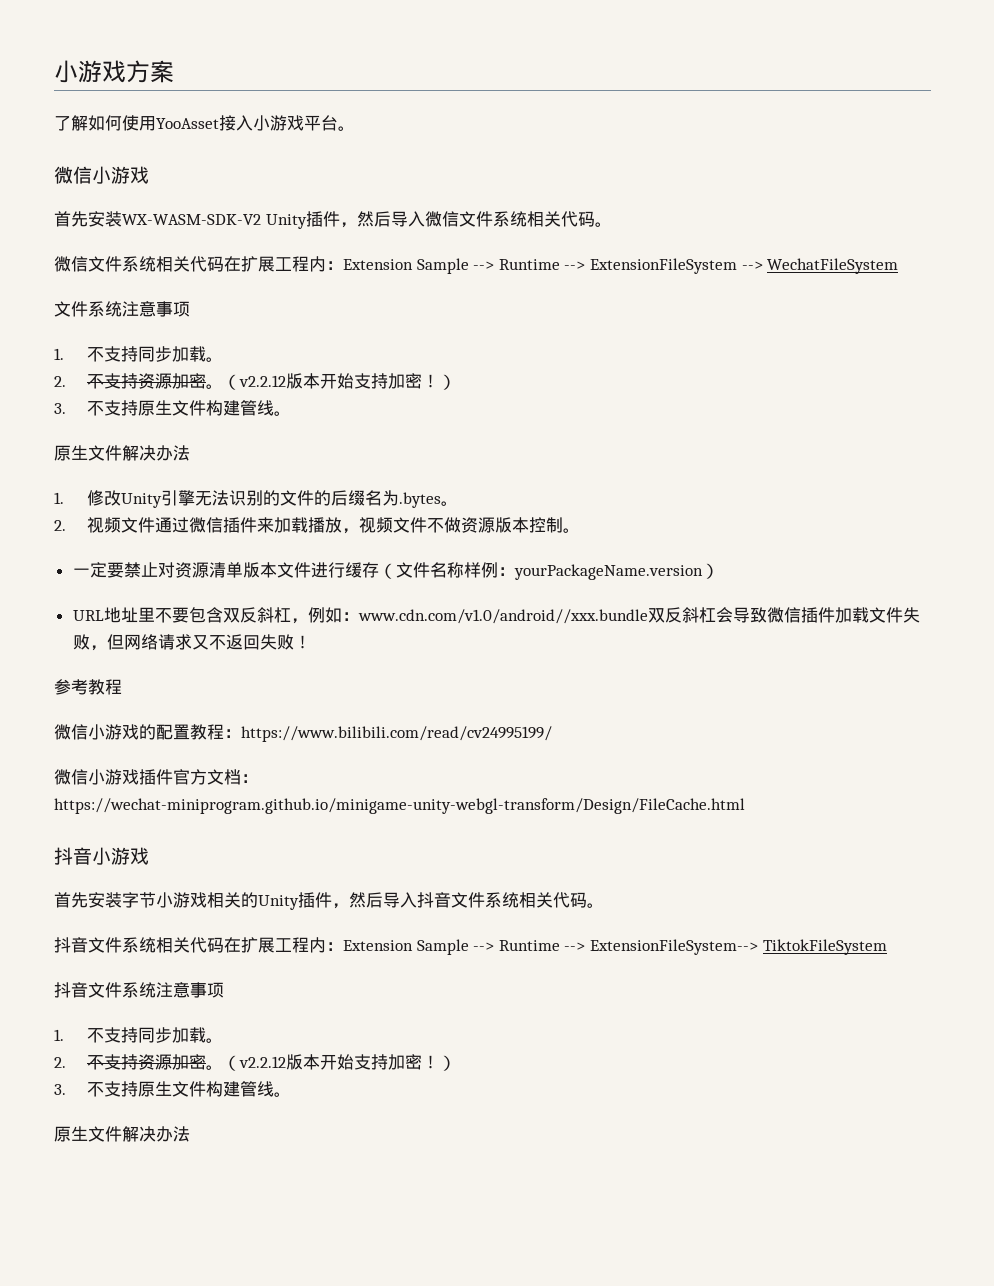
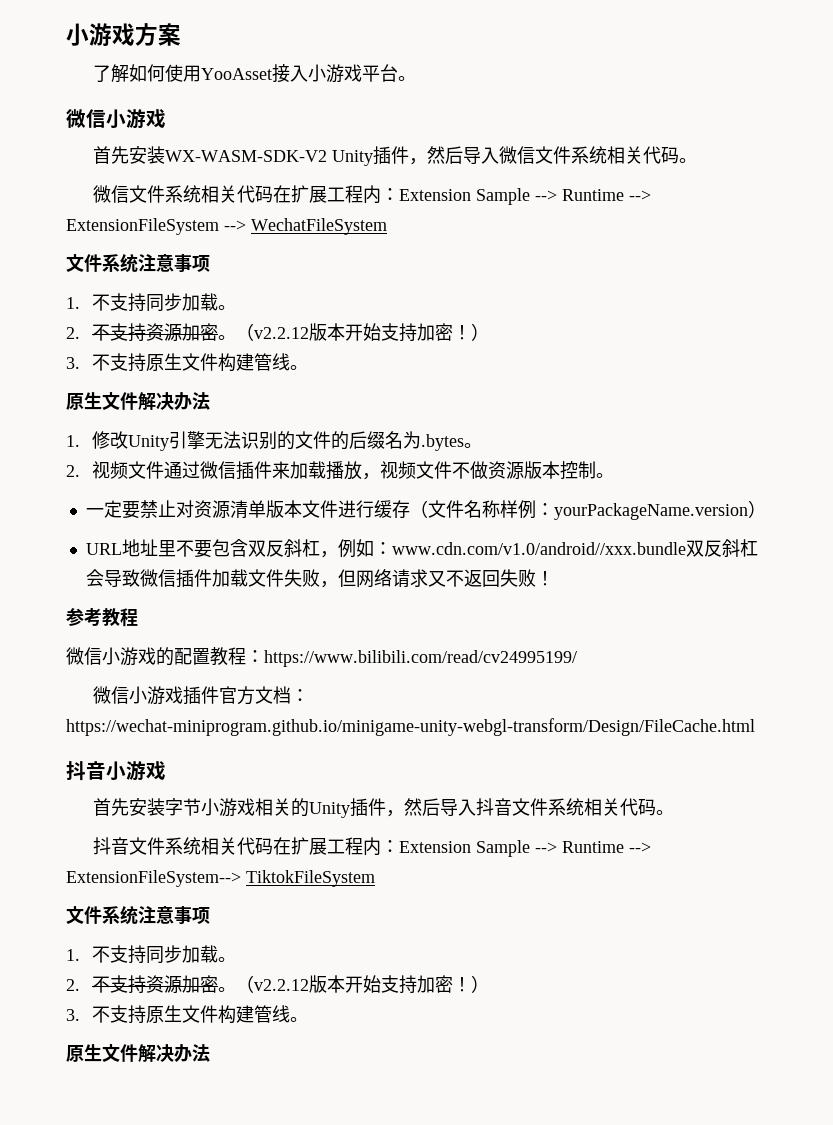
  抖音文件系统相关代码在扩展工程内：Extension Sample --> Runtime --> ExtensionFileSystem--> TiktokFileSystem
- 抖音文件系统注意事项
+ 文件系统注意事项

